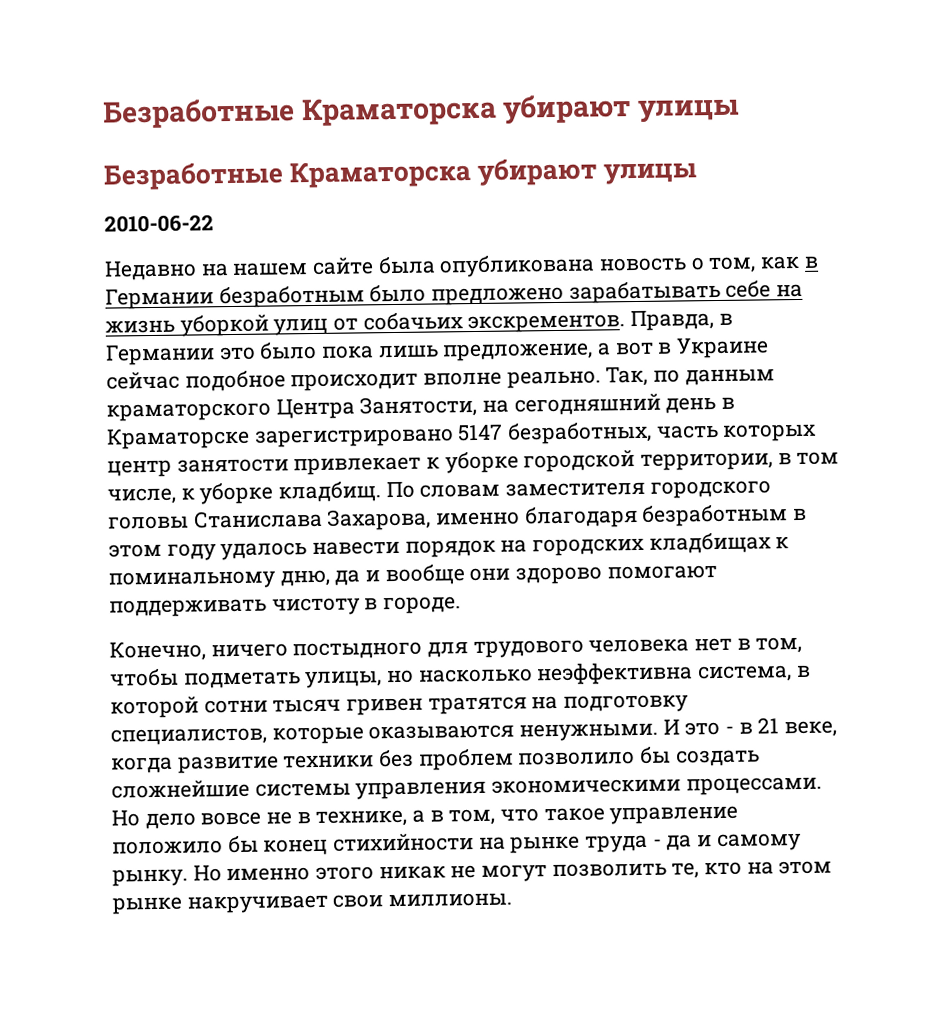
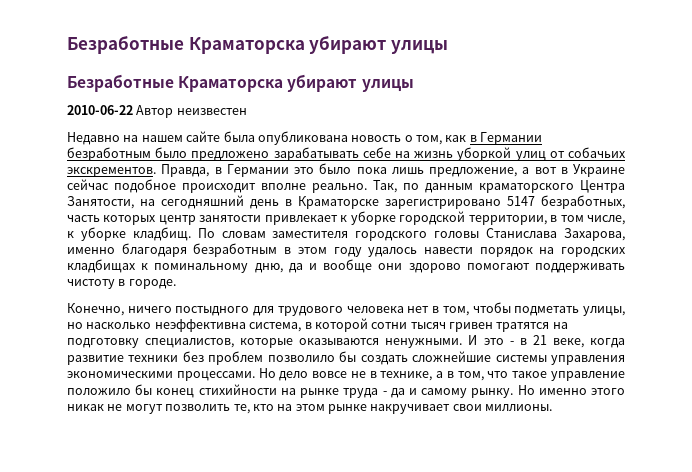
- 2010-06-22
+ 2010-06-22 Автор неизвестен

